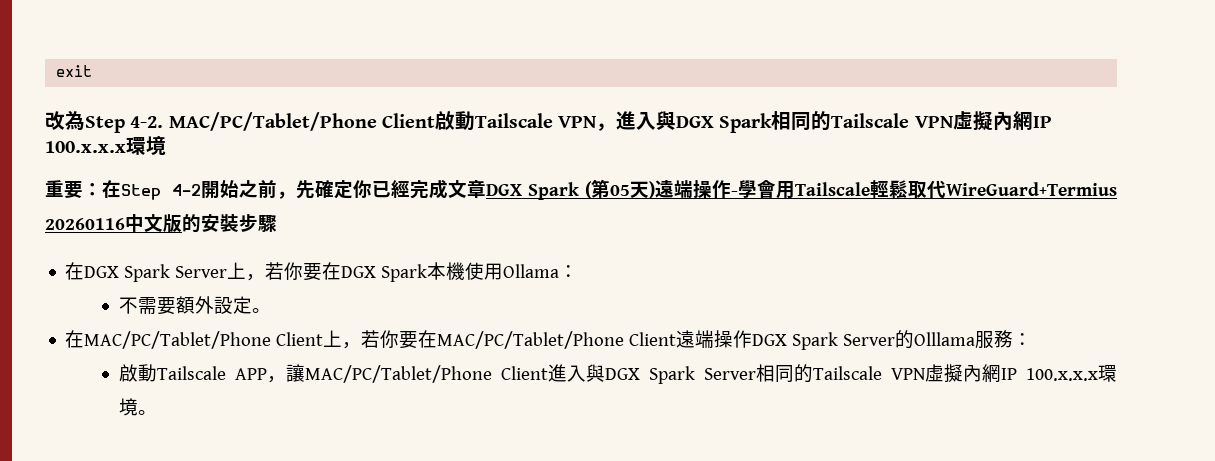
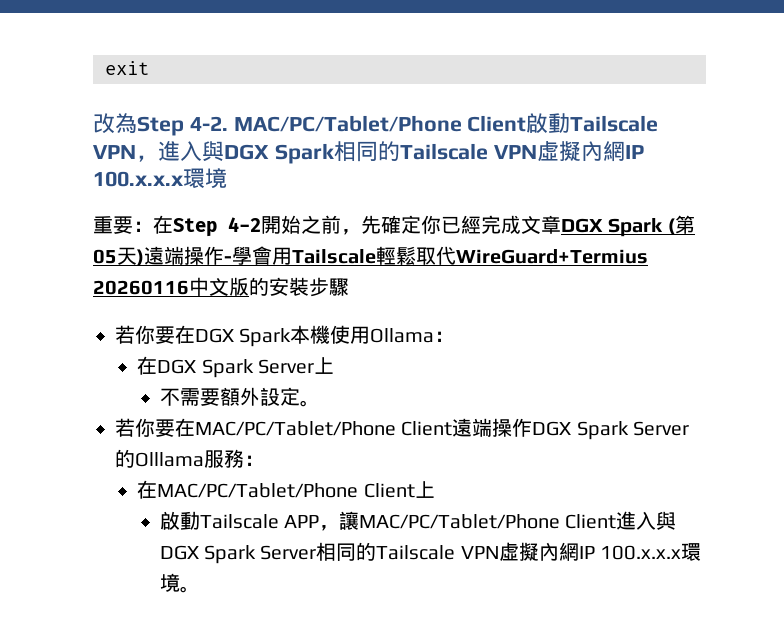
- 在DGX Spark Server上，若你要在DGX Spark本機使用Ollama：
+ 若你要在DGX Spark本機使用Ollama：
+ 在DGX Spark Server上
- 在MAC/PC/Tablet/Phone Client上，若你要在MAC/PC/Tablet/Phone Client遠端操作DGX Spark Server的Olllama服務：
+ 若你要在MAC/PC/Tablet/Phone Client遠端操作DGX Spark Server的Olllama服務：
+ 在MAC/PC/Tablet/Phone Client上

